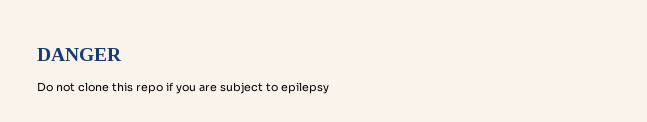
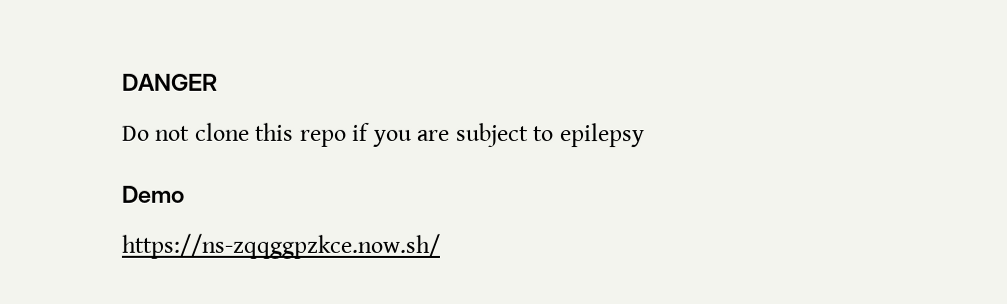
+ Demo
+ https://ns-zqqggpzkce.now.sh/

